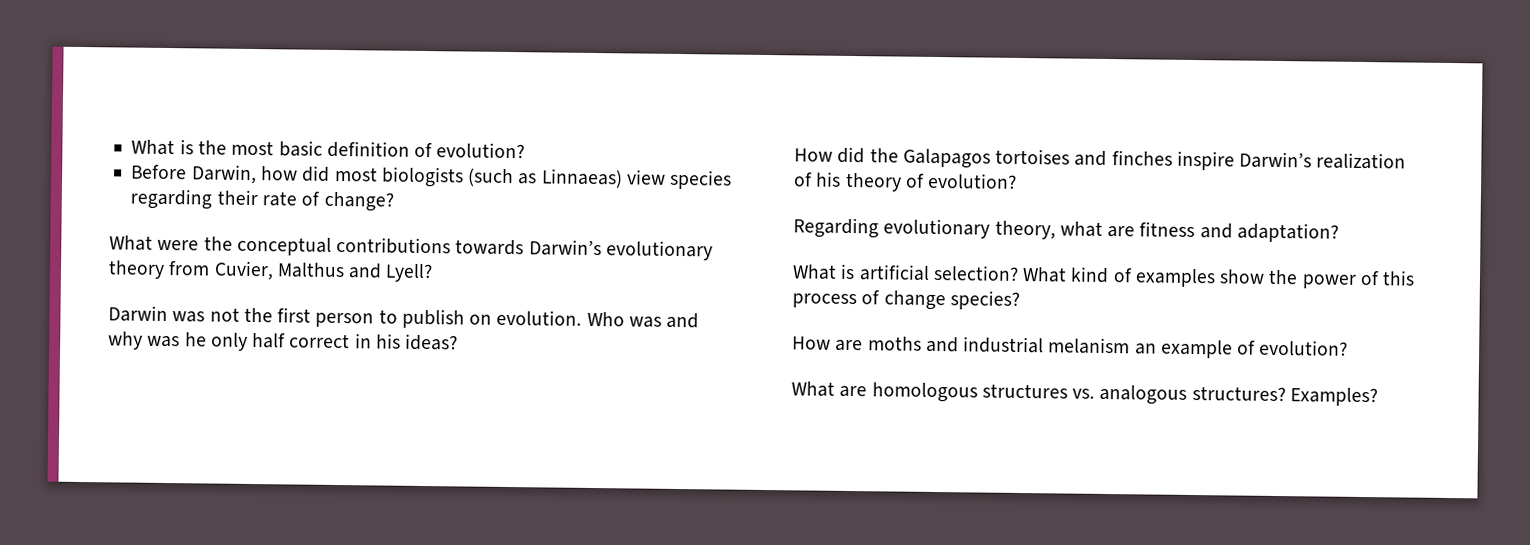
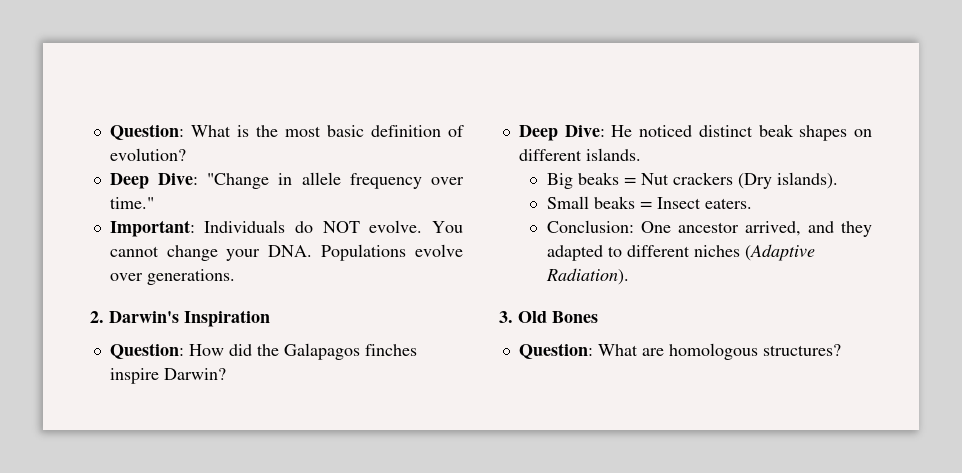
- What is the most basic definition of evolution?
+ Question: What is the most basic definition of evolution?
- Before Darwin, how did most biologists (such as Linnaeas) view species regarding their rate of change?
- What were the conceptual contributions towards Darwin’s evolutionary theory from Cuvier, Malthus and Lyell?
- Darwin was not the first person to publish on evolution. Who was and why was he only half correct in his ideas?
- How did the Galapagos tortoises and finches inspire Darwin’s realization of his theory of evolution?
- Regarding evolutionary theory, what are fitness and adaptation?
- What is artificial selection? What kind of examples show the power of this process of change species?
- How are moths and industrial melanism an example of evolution?
- What are homologous structures vs. analogous structures? Examples?
+ Deep Dive: "Change in allele frequency over time."
+ Important: Individuals do NOT evolve. You cannot change your DNA. Populations evolve over generations.
+ 2. Darwin's Inspiration
+ Question: How did the Galapagos finches inspire Darwin?
+ Deep Dive: He noticed distinct beak shapes on different islands.
+ Big beaks = Nut crackers (Dry islands).
+ Small beaks = Insect eaters.
+ Conclusion: One ancestor arrived, and they adapted to different niches (Adaptive Radiation).
+ 3. Old Bones
+ Question: What are homologous structures?

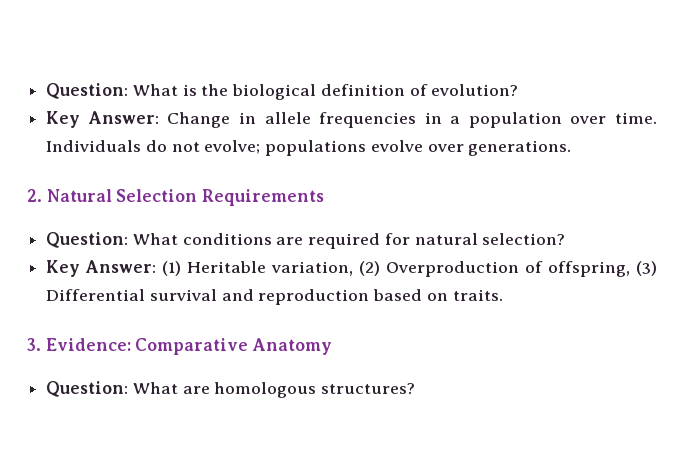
- Question: What is the most basic definition of evolution?
+ Question: What is the biological definition of evolution?
- Deep Dive: "Change in allele frequency over time."
- Important: Individuals do NOT evolve. You cannot change your DNA. Populations evolve over generations.
- 2. Darwin's Inspiration
- Question: How did the Galapagos finches inspire Darwin?
- Deep Dive: He noticed distinct beak shapes on different islands.
- Big beaks = Nut crackers (Dry islands).
- Small beaks = Insect eaters.
- Conclusion: One ancestor arrived, and they adapted to different niches (Adaptive Radiation).
- 3. Old Bones
+ Key Answer: Change in allele frequencies in a population over time. Individuals do not evolve; populations evolve over generations.
+ 2. Natural Selection Requirements
+ Question: What conditions are required for natural selection?
+ Key Answer: (1) Heritable variation, (2) Overproduction of offspring, (3) Differential survival and reproduction based on traits.
+ 3. Evidence: Comparative Anatomy

